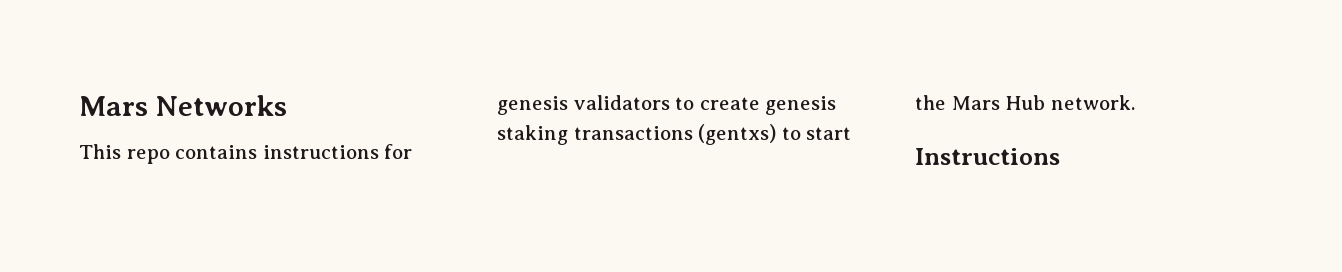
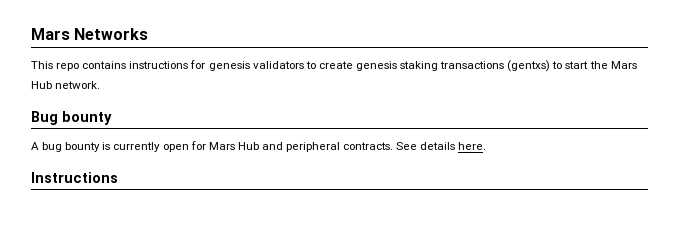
+ Bug bounty
+ A bug bounty is currently open for Mars Hub and peripheral contracts. See details here.

